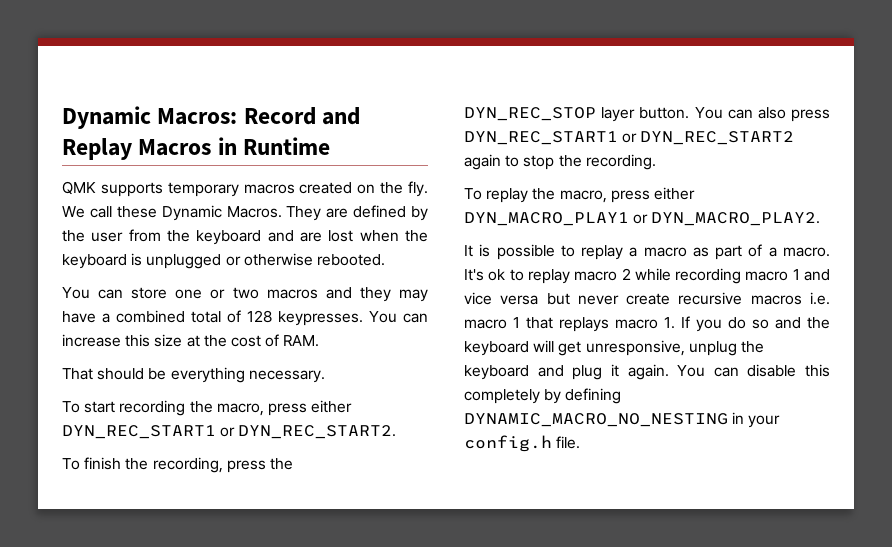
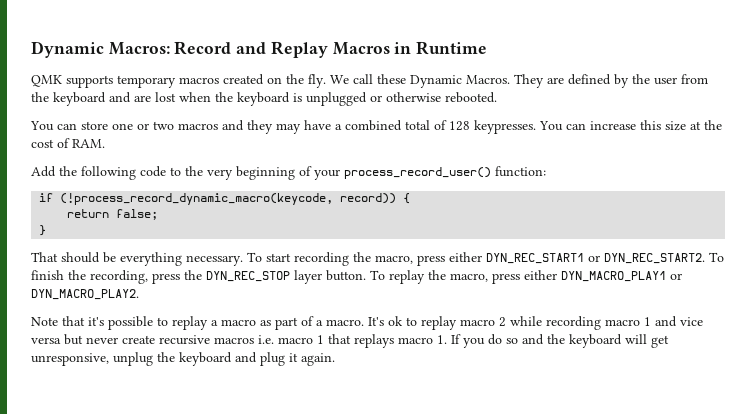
+ Add the following code to the very beginning of your process_record_user() function:
+ if (!process_record_dynamic_macro(keycode, record)) {
+ return false;
+ }
- That should be everything necessary.
- To start recording the macro, press either DYN_REC_START1 or DYN_REC_START2.
- To finish the recording, press the DYN_REC_STOP layer button. You can also press DYN_REC_START1 or DYN_REC_START2 again to stop the recording.
- To replay the macro, press either DYN_MACRO_PLAY1 or DYN_MACRO_PLAY2.
+ That should be everything necessary. To start recording the macro, press either DYN_REC_START1 or DYN_REC_START2. To finish the recording, press the DYN_REC_STOP layer button. To replay the macro, press either DYN_MACRO_PLAY1 or DYN_MACRO_PLAY2.
- It is possible to replay a macro as part of a macro.
+ Note that it's possible to replay a macro as part of a macro.
- You can disable this completely by defining DYNAMIC_MACRO_NO_NESTING in your config.h file.

